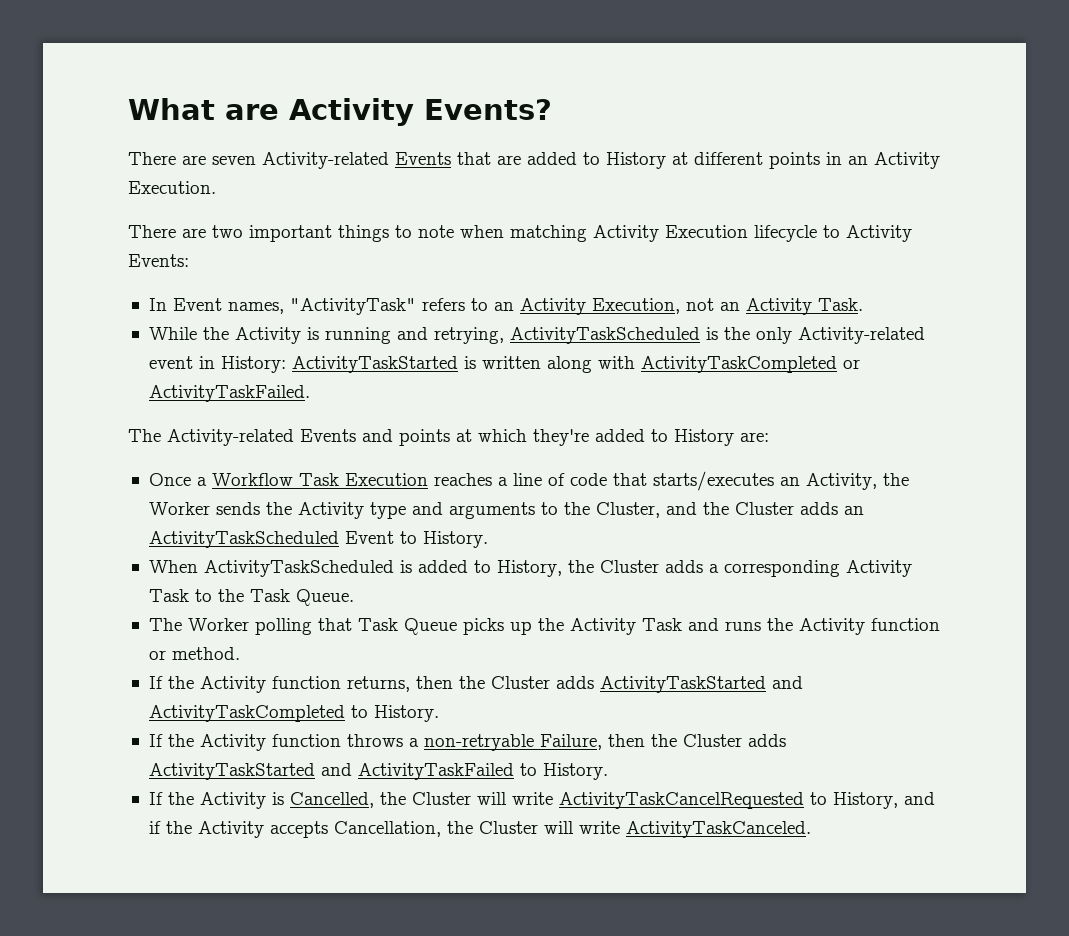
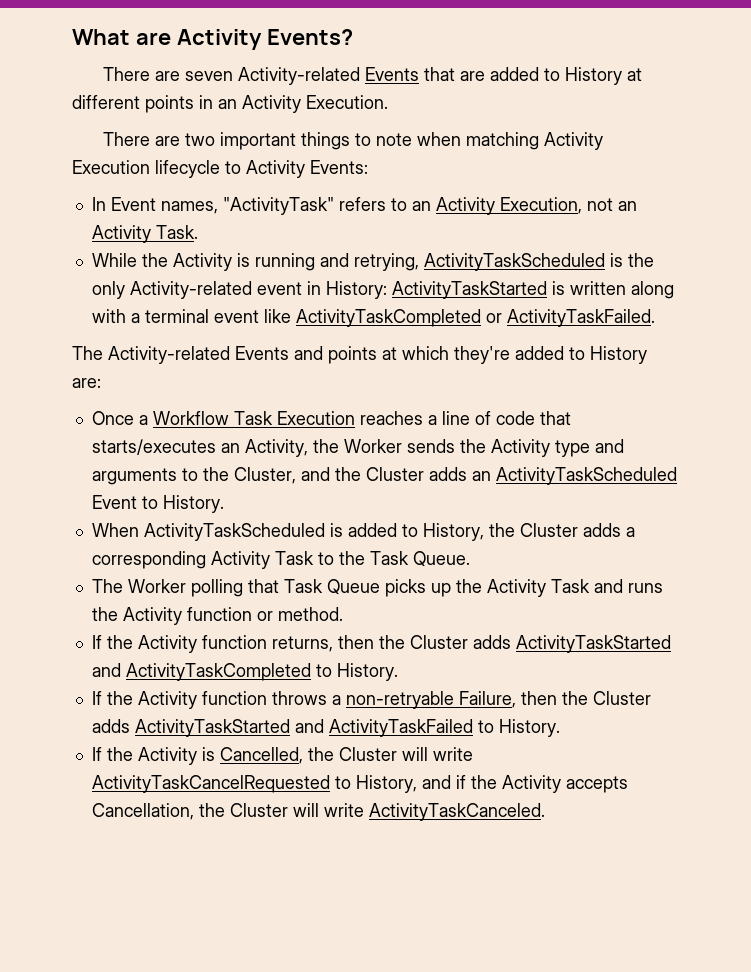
- While the Activity is running and retrying, ActivityTaskScheduled is the only Activity-related event in History: ActivityTaskStarted is written along with ActivityTaskCompleted or ActivityTaskFailed.
+ While the Activity is running and retrying, ActivityTaskScheduled is the only Activity-related event in History: ActivityTaskStarted is written along with a terminal event like ActivityTaskCompleted or ActivityTaskFailed.

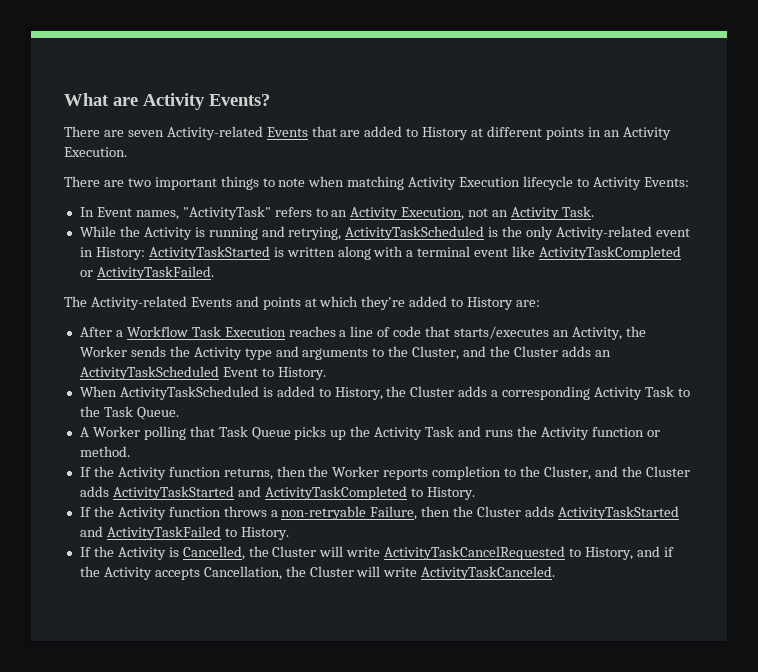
- Once a Workflow Task Execution reaches a line of code that starts/executes an Activity, the Worker sends the Activity type and arguments to the Cluster, and the Cluster adds an ActivityTaskScheduled Event to History.
+ After a Workflow Task Execution reaches a line of code that starts/executes an Activity, the Worker sends the Activity type and arguments to the Cluster, and the Cluster adds an ActivityTaskScheduled Event to History.
- The Worker polling that Task Queue picks up the Activity Task and runs the Activity function or method.
+ A Worker polling that Task Queue picks up the Activity Task and runs the Activity function or method.
- If the Activity function returns, then the Cluster adds ActivityTaskStarted and ActivityTaskCompleted to History.
+ If the Activity function returns, then the Worker reports completion to the Cluster, and the Cluster adds ActivityTaskStarted and ActivityTaskCompleted to History.

